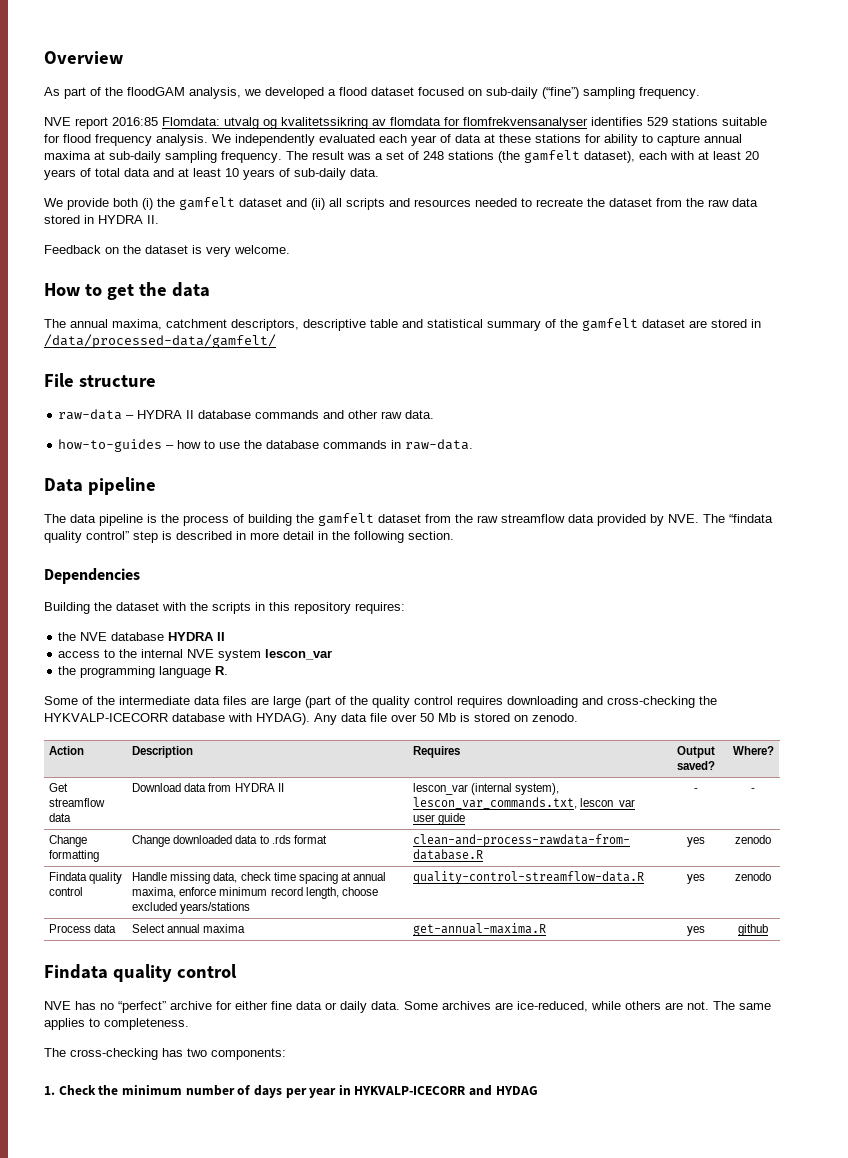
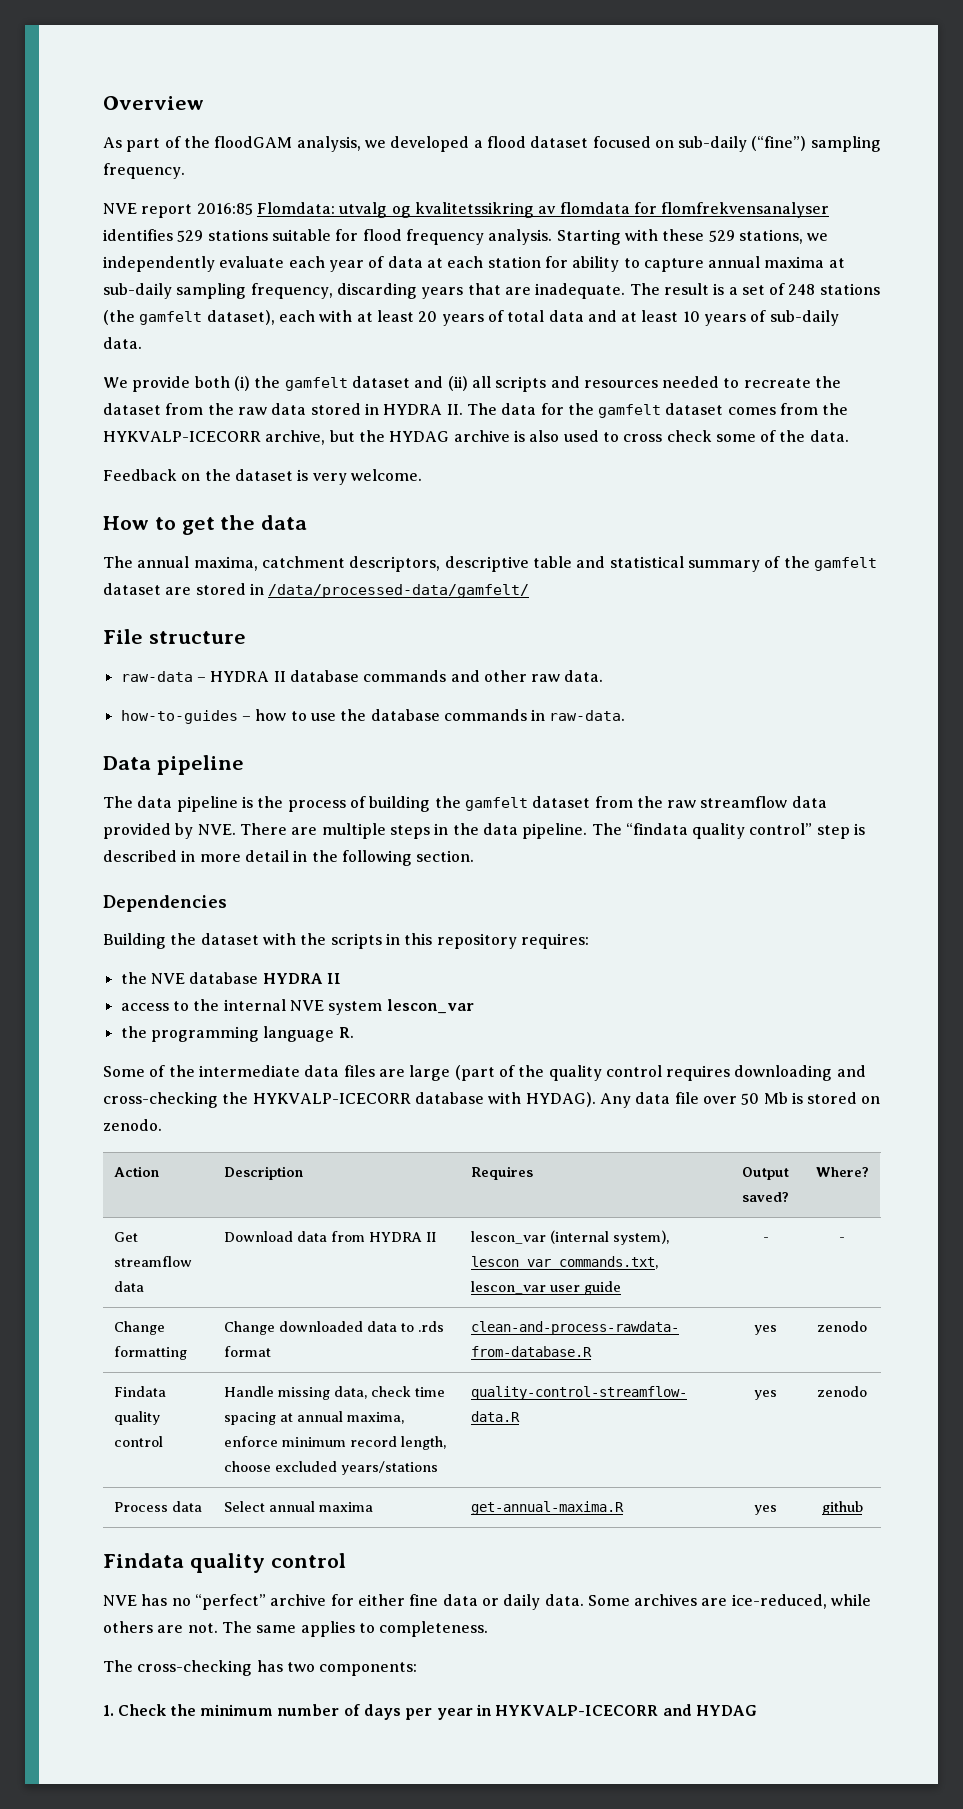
- We independently evaluated each year of data at these stations for ability to capture annual maxima at sub-daily sampling frequency.
+ Starting with these 529 stations, we independently evaluate each year of data at each station for ability to capture annual maxima at sub-daily sampling frequency, discarding years that are inadequate.
- The result was a set of 248 stations (the gamfelt dataset), each with at least 20 years of total data and at least 10 years of sub-daily data.
+ The result is a set of 248 stations (the gamfelt dataset), each with at least 20 years of total data and at least 10 years of sub-daily data.
- We provide both (i) the gamfelt dataset and (ii) all scripts and resources needed to recreate the dataset from the raw data stored in HYDRA II.
+ We provide both (i) the gamfelt dataset and (ii) all scripts and resources needed to recreate the dataset from the raw data stored in HYDRA II. The data for the gamfelt dataset comes from the HYKVALP-ICECORR archive, but the HYDAG archive is also used to cross check some of the data.
- The data pipeline is the process of building the gamfelt dataset from the raw streamflow data provided by NVE. The “findata quality control” step is described in more detail in the following section.
+ The data pipeline is the process of building the gamfelt dataset from the raw streamflow data provided by NVE. There are multiple steps in the data pipeline. The “findata quality control” step is described in more detail in the following section.

